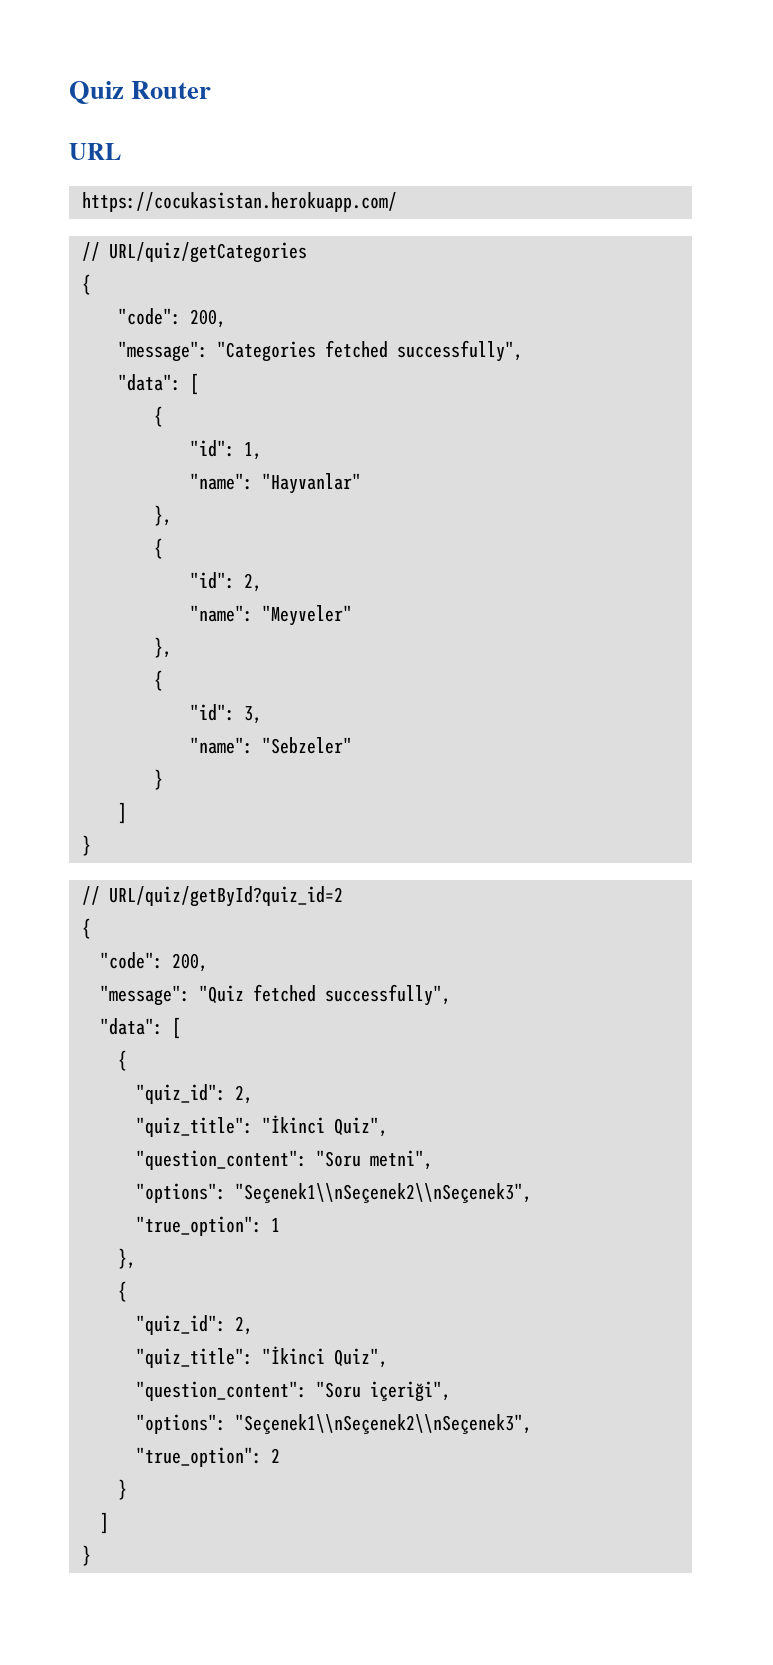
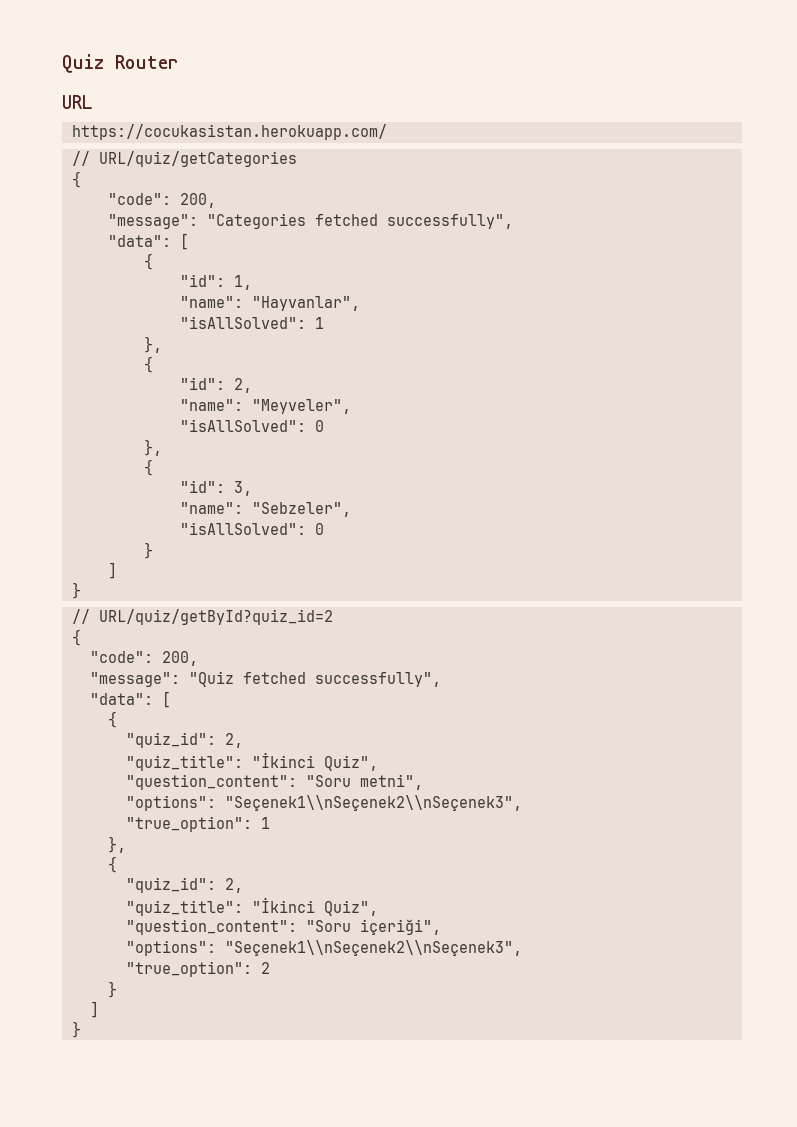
- "name": "Hayvanlar"
+ "name": "Hayvanlar",
+ "isAllSolved": 1
- "name": "Meyveler"
+ "name": "Meyveler",
+ "isAllSolved": 0
- "name": "Sebzeler"
+ "name": "Sebzeler",
+ "isAllSolved": 0

